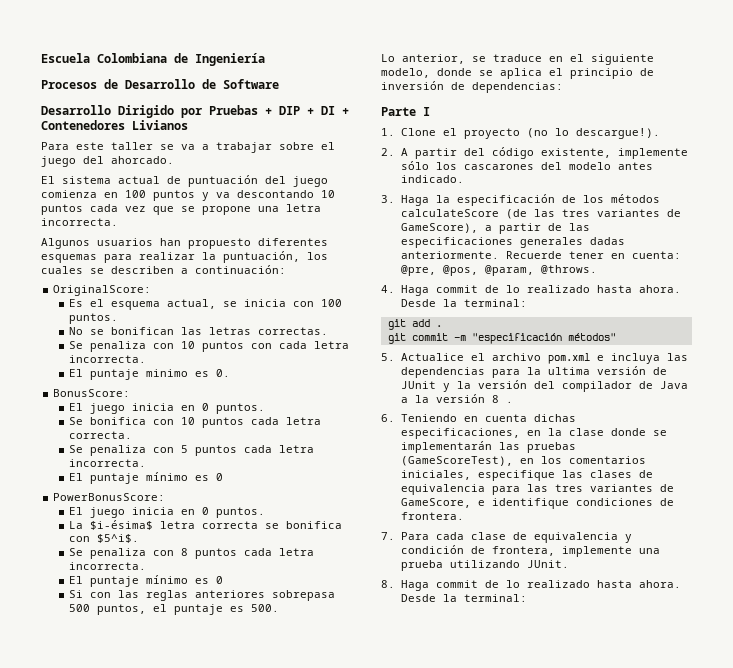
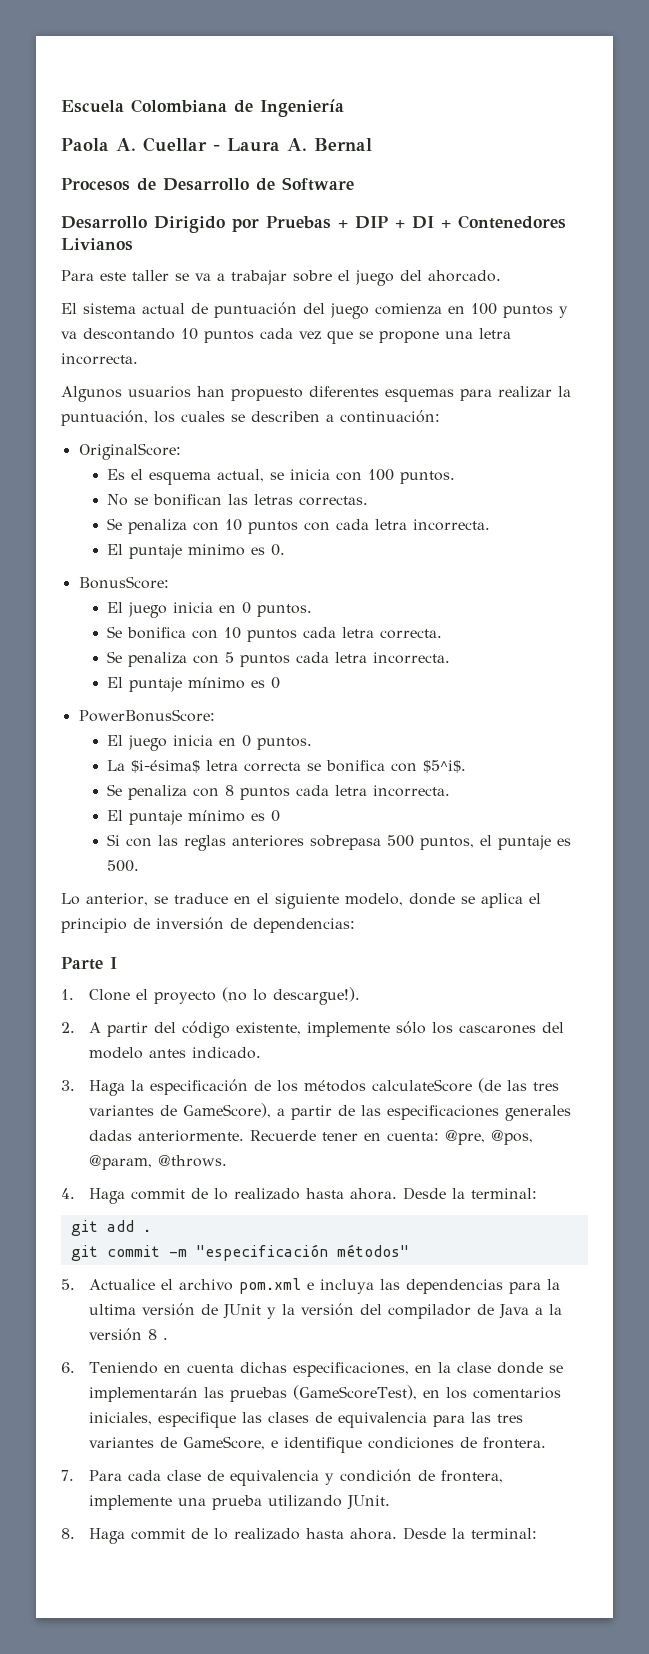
+ Paola A. Cuellar - Laura A. Bernal

